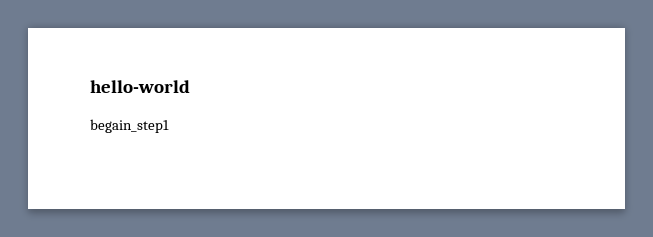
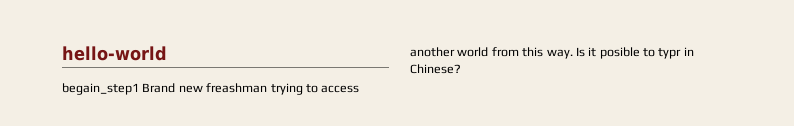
- begain_step1
+ begain_step1 Brand new freashman trying to access another world from this way. Is it posible to typr in Chinese?

